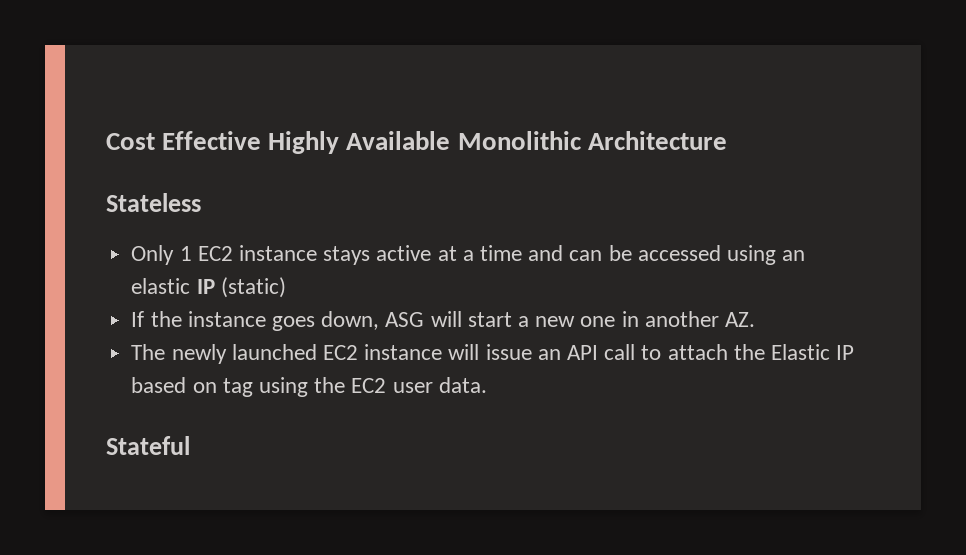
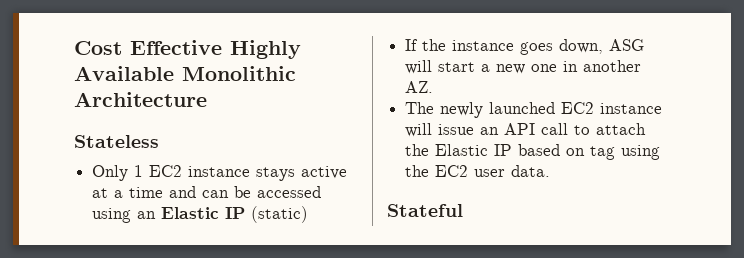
- Only 1 EC2 instance stays active at a time and can be accessed using an elastic IP (static)
+ Only 1 EC2 instance stays active at a time and can be accessed using an Elastic IP (static)

